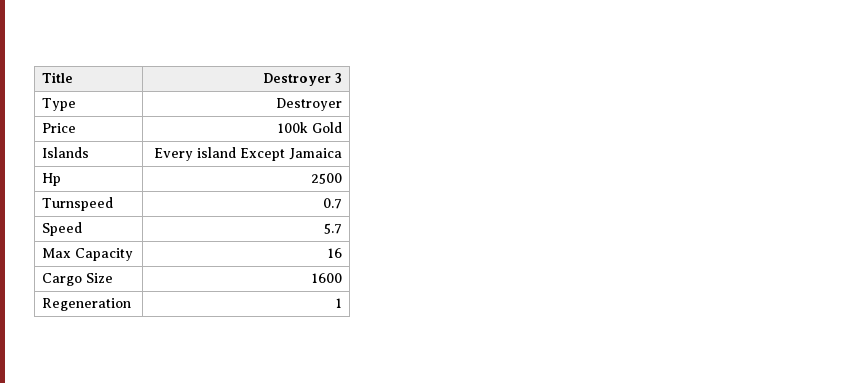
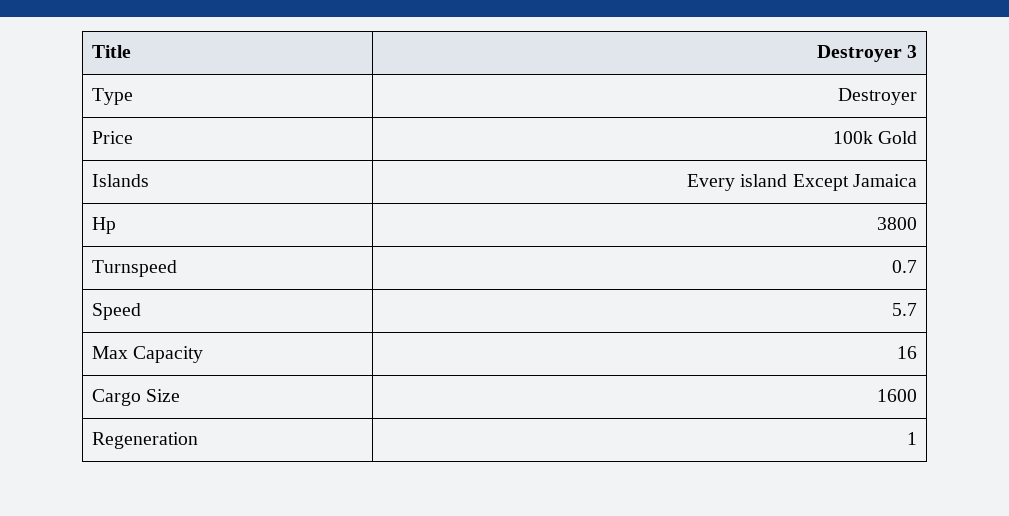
- Hp | 2500
+ Hp | 3800

